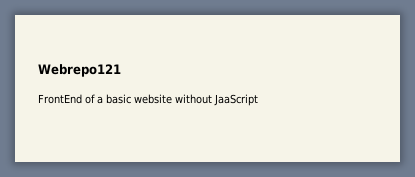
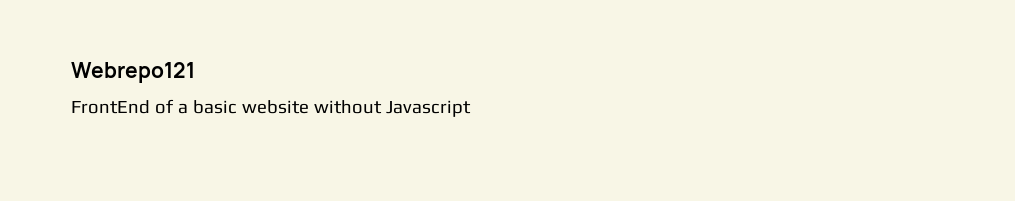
- FrontEnd of a basic website without JaaScript
+ FrontEnd of a basic website without Javascript

